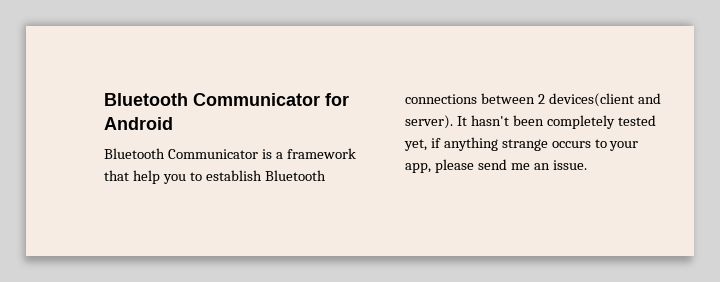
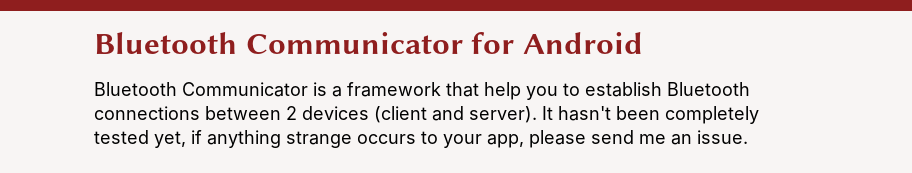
- Bluetooth Communicator is a framework that help you to establish Bluetooth connections between 2 devices(client and server).
+ Bluetooth Communicator is a framework that help you to establish Bluetooth connections between 2 devices (client and server).

